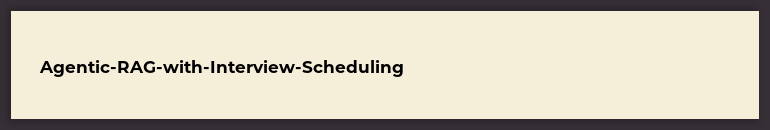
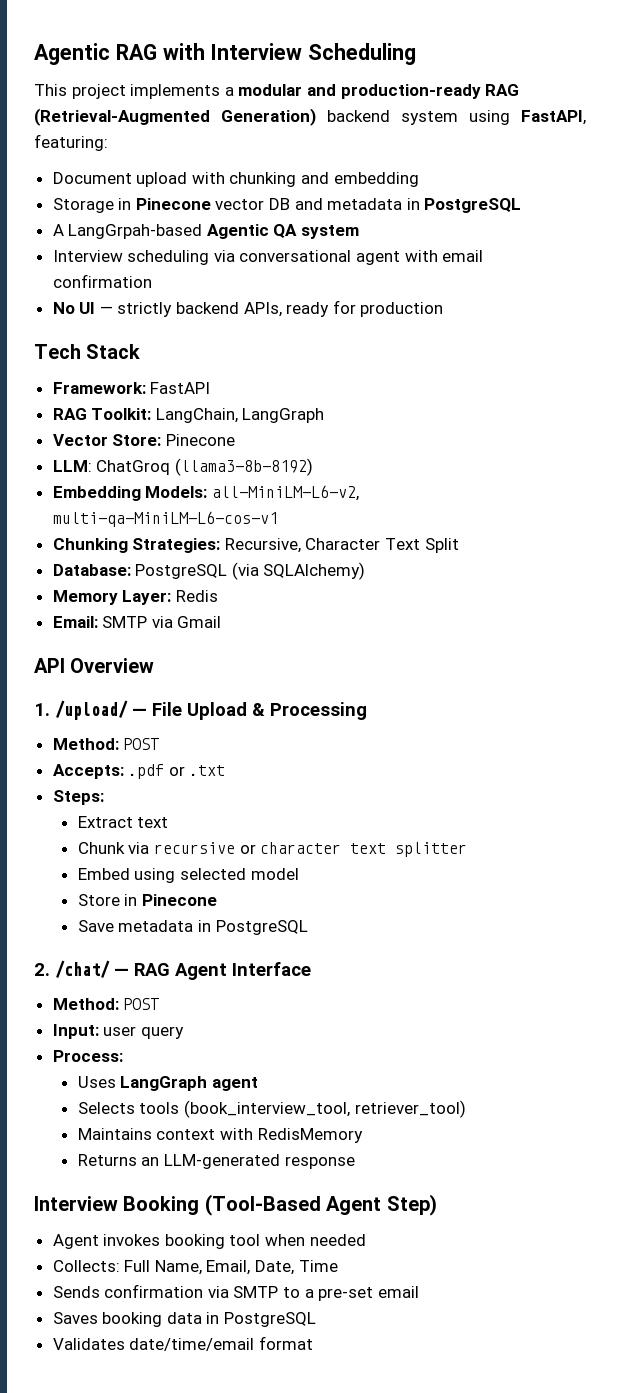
- Agentic-RAG-with-Interview-Scheduling
+ Agentic RAG with Interview Scheduling
+ This project implements a modular and production-ready RAG (Retrieval-Augmented Generation) backend system using FastAPI, featuring:
+ Document upload with chunking and embedding
+ Storage in Pinecone vector DB and metadata in PostgreSQL
+ A LangGrpah-based Agentic QA system
+ Interview scheduling via conversational agent with email confirmation
+ No UI — strictly backend APIs, ready for production
+ Tech Stack
+ Framework: FastAPI
+ RAG Toolkit: LangChain, LangGraph
+ Vector Store: Pinecone
+ LLM: ChatGroq (llama3-8b-8192)
+ Embedding Models: all-MiniLM-L6-v2, multi-qa-MiniLM-L6-cos-v1
+ Chunking Strategies: Recursive, Character Text Split
+ Database: PostgreSQL (via SQLAlchemy)
+ Memory Layer: Redis
+ Email: SMTP via Gmail
+ API Overview
+ 1. /upload/ — File Upload & Processing
+ Method: POST
+ Accepts: .pdf or .txt
+ Steps:
+ Extract text
+ Chunk via recursive or character text splitter
+ Embed using selected model
+ Store in Pinecone
+ Save metadata in PostgreSQL
+ 2. /chat/ — RAG Agent Interface
+ Method: POST
+ Input: user query
+ Process:
+ Uses LangGraph agent
+ Selects tools (book_interview_tool, retriever_tool)
+ Maintains context with RedisMemory
+ Returns an LLM-generated response
+ Interview Booking (Tool-Based Agent Step)
+ Agent invokes booking tool when needed
+ Collects: Full Name, Email, Date, Time
+ Sends confirmation via SMTP to a pre-set email
+ Saves booking data in PostgreSQL
+ Validates date/time/email format

